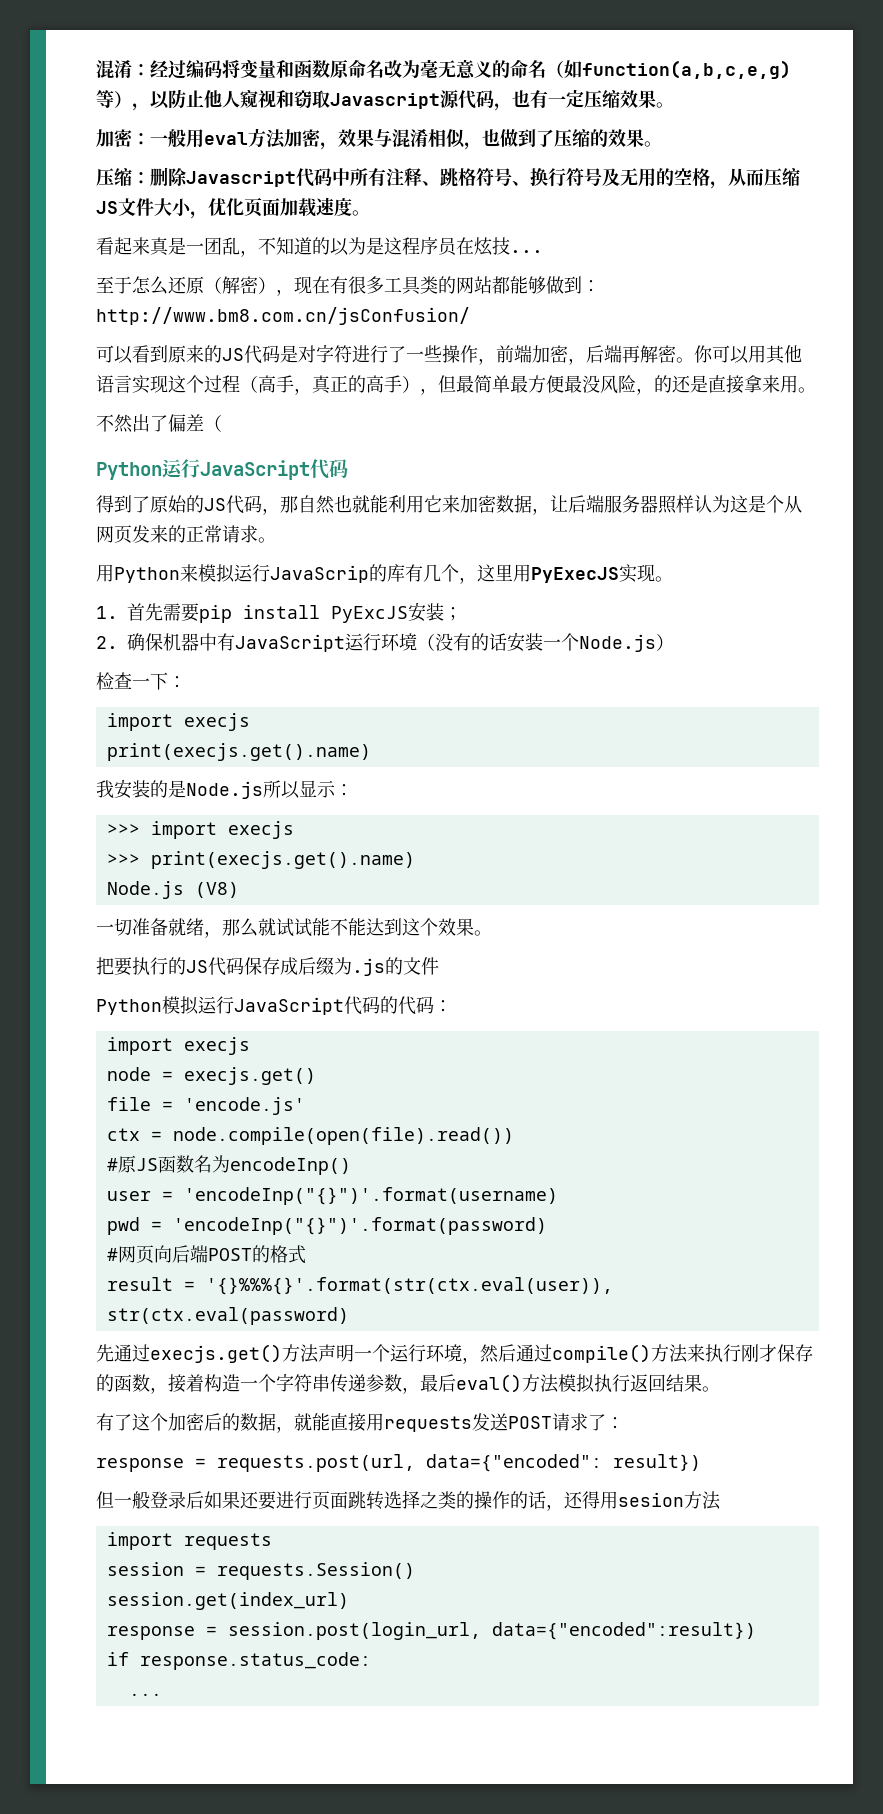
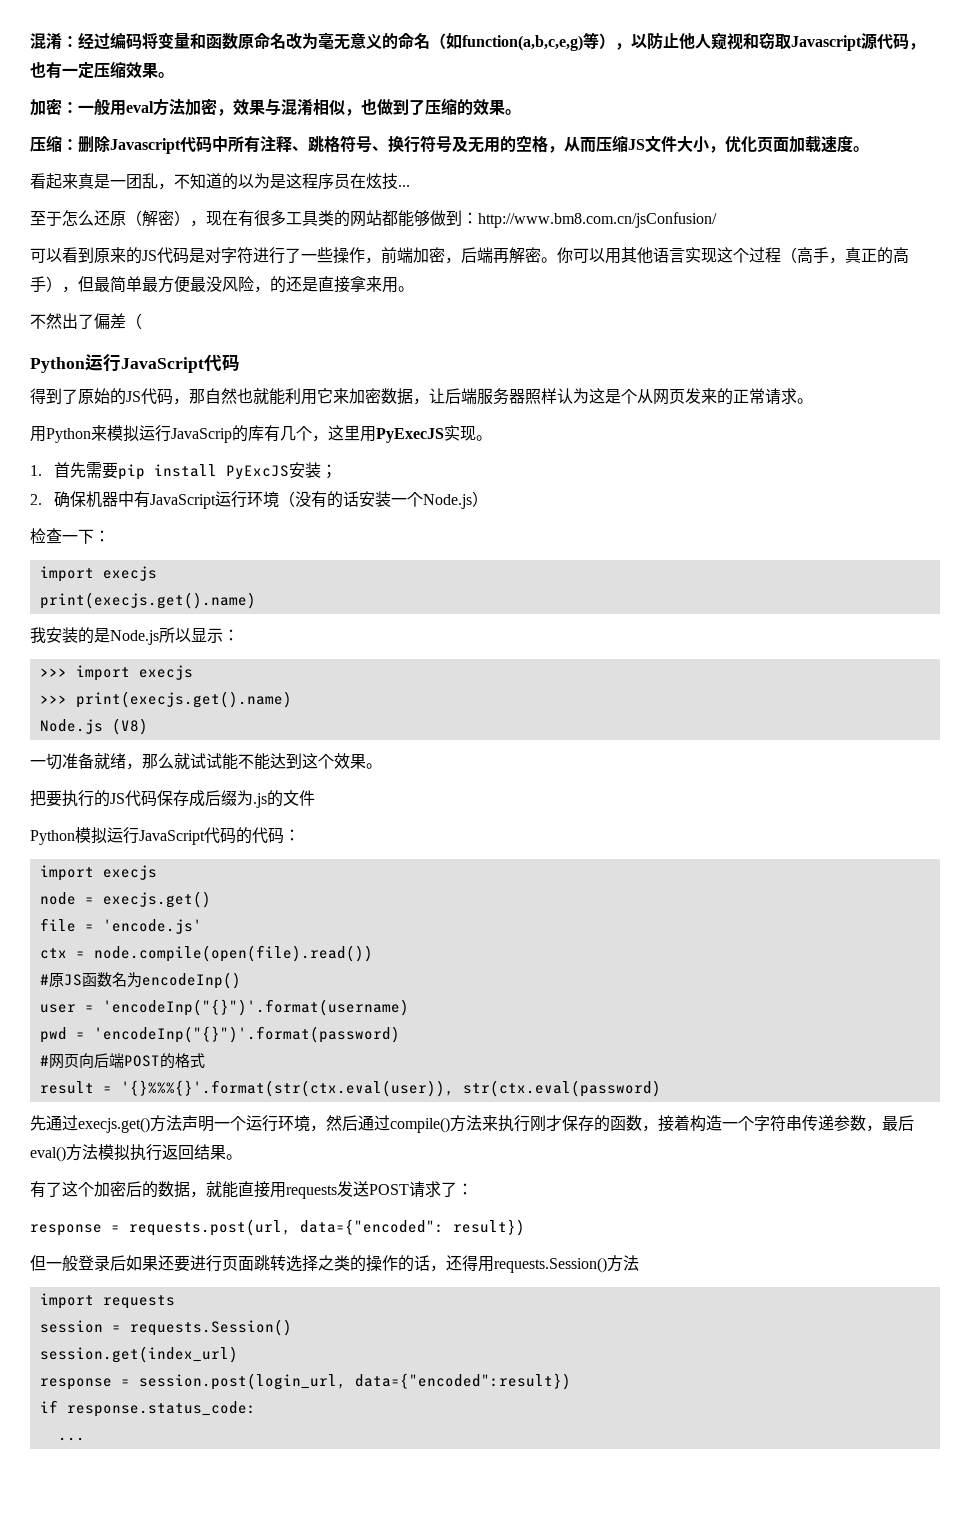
- 但一般登录后如果还要进行页面跳转选择之类的操作的话，还得用sesion方法
+ 但一般登录后如果还要进行页面跳转选择之类的操作的话，还得用requests.Session()方法

